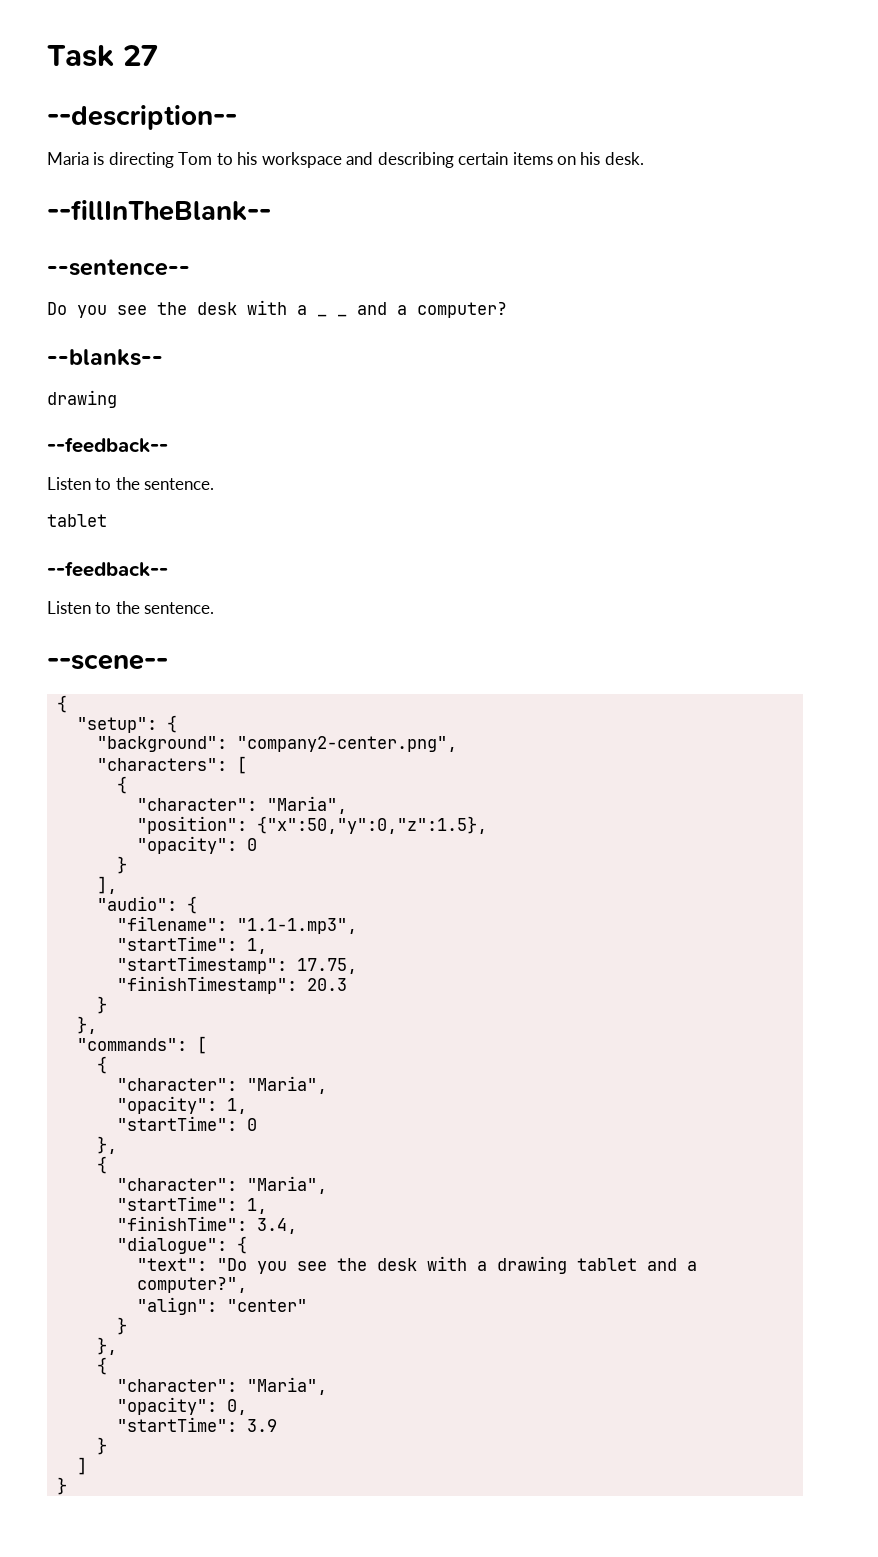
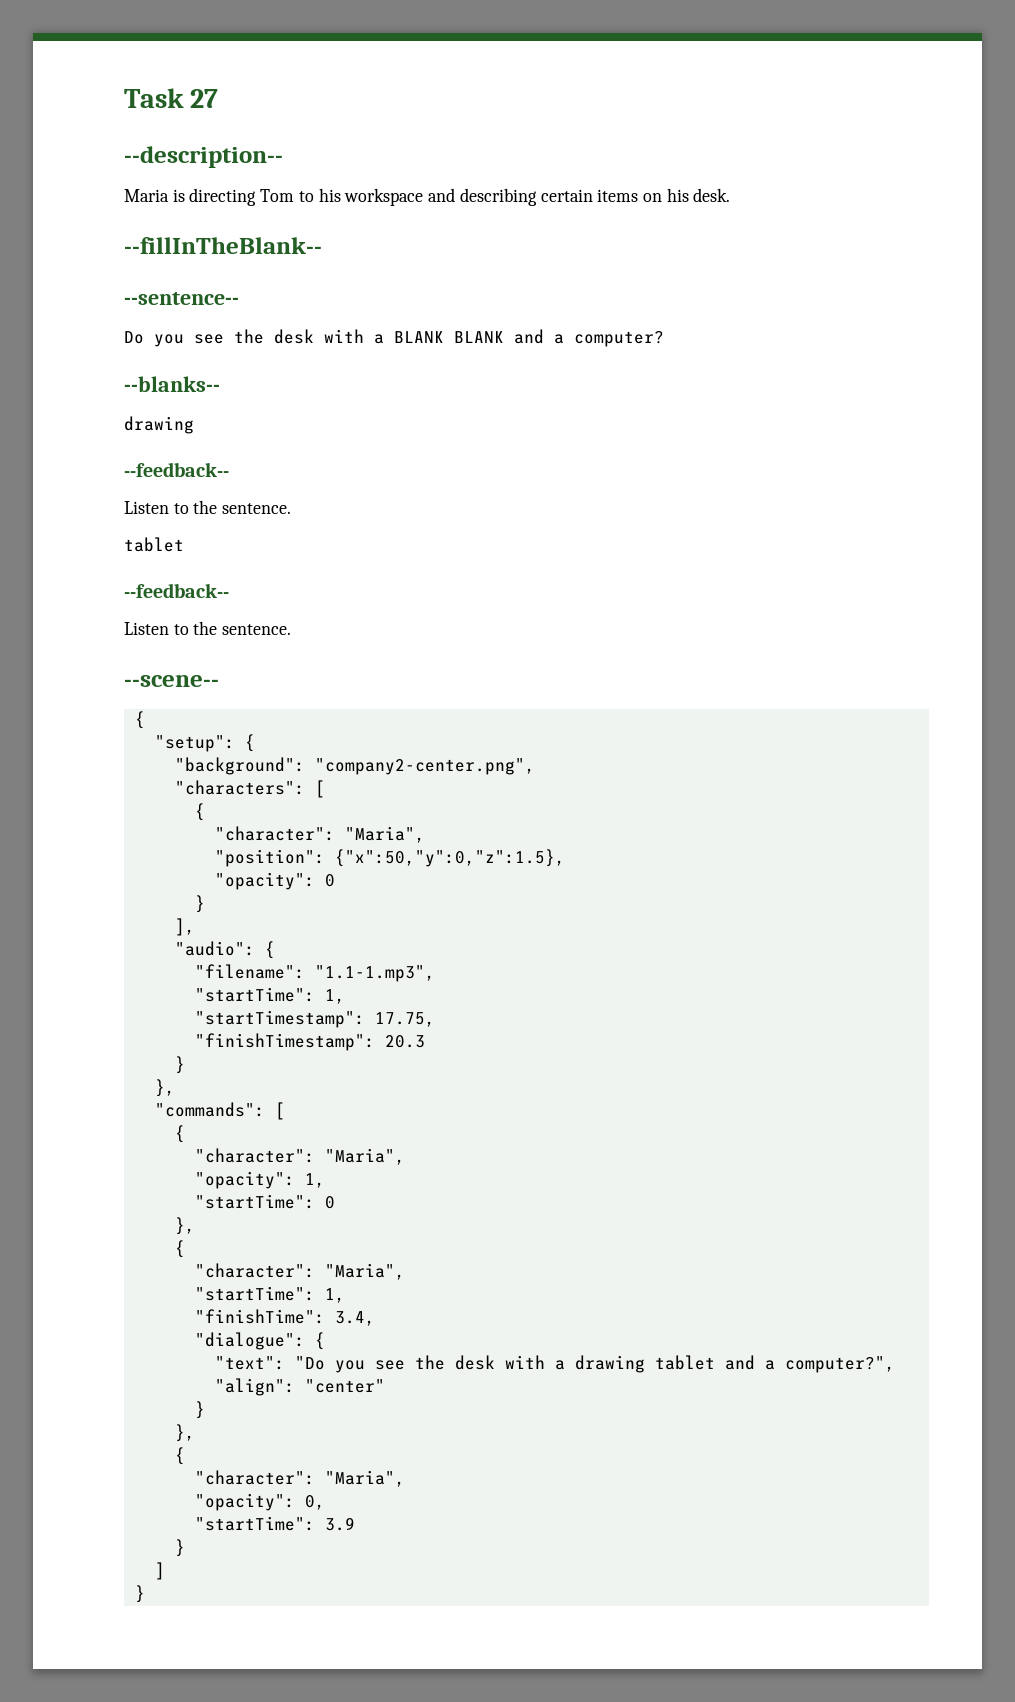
- Do you see the desk with a _ _ and a computer?
+ Do you see the desk with a BLANK BLANK and a computer?

